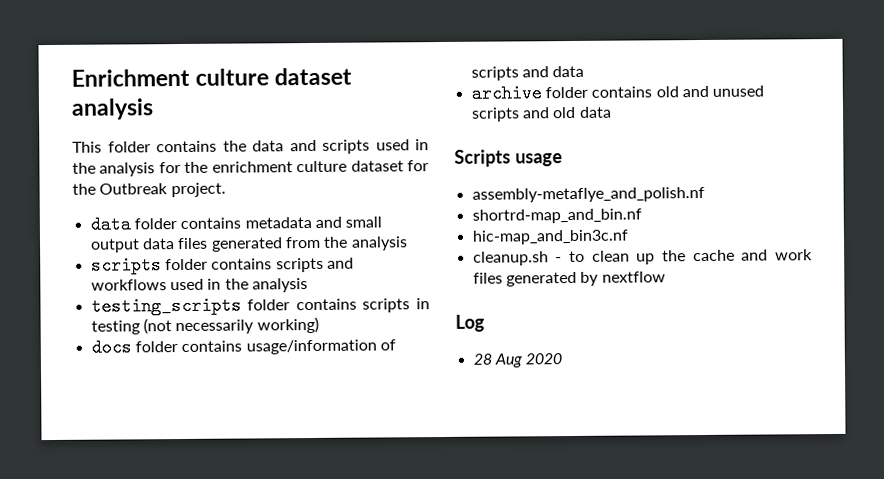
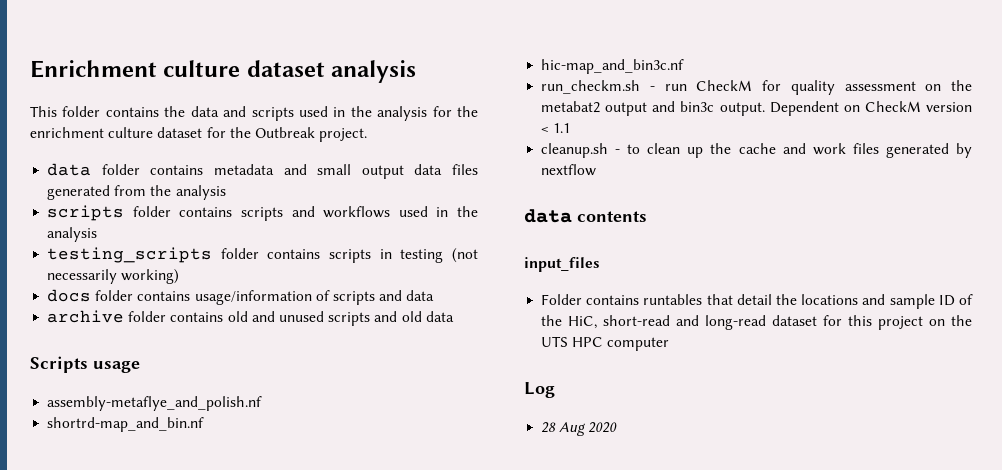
+ run_checkm.sh - run CheckM for quality assessment on the metabat2 output and bin3c output. Dependent on CheckM version < 1.1
+ data contents
+ input_files
+ Folder contains runtables that detail the locations and sample ID of the HiC, short-read and long-read dataset for this project on the UTS HPC computer

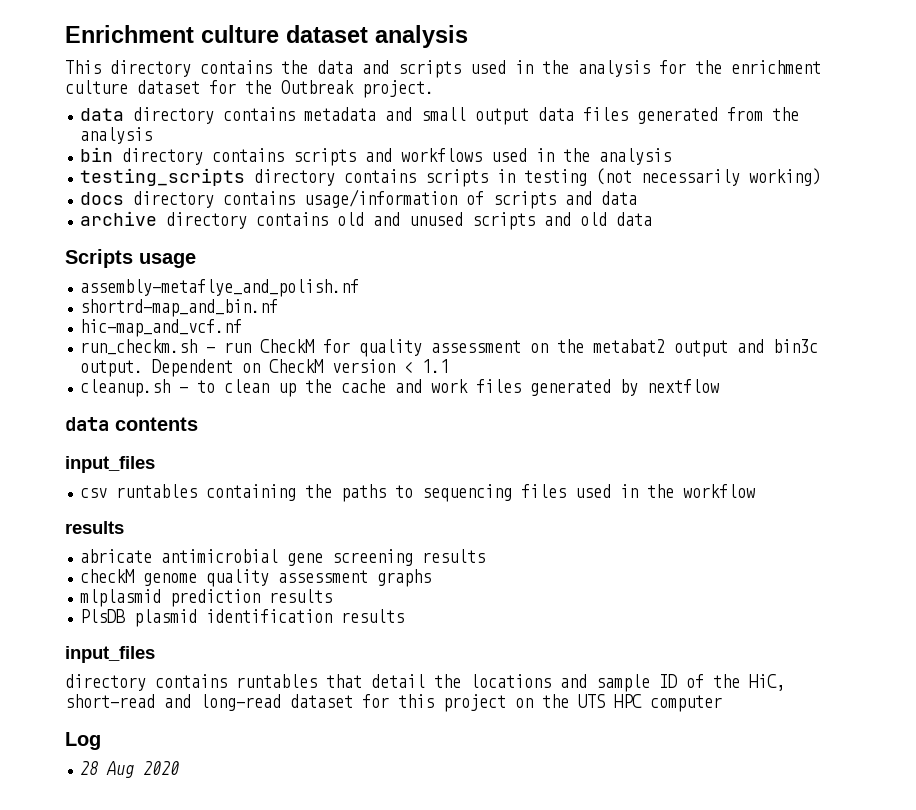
- This folder contains the data and scripts used in the analysis for the enrichment culture dataset for the Outbreak project.
+ This directory contains the data and scripts used in the analysis for the enrichment culture dataset for the Outbreak project.
- data folder contains metadata and small output data files generated from the analysis
+ data directory contains metadata and small output data files generated from the analysis
- scripts folder contains scripts and workflows used in the analysis
+ bin directory contains scripts and workflows used in the analysis
- testing_scripts folder contains scripts in testing (not necessarily working)
+ testing_scripts directory contains scripts in testing (not necessarily working)
- docs folder contains usage/information of scripts and data
+ docs directory contains usage/information of scripts and data
- archive folder contains old and unused scripts and old data
+ archive directory contains old and unused scripts and old data
- hic-map_and_bin3c.nf
+ hic-map_and_vcf.nf
- Folder contains runtables that detail the locations and sample ID of the HiC, short-read and long-read dataset for this project on the UTS HPC computer
+ csv runtables containing the paths to sequencing files used in the workflow
+ results
+ abricate antimicrobial gene screening results
+ checkM genome quality assessment graphs
+ mlplasmid prediction results
+ PlsDB plasmid identification results
+ input_files
+ directory contains runtables that detail the locations and sample ID of the HiC, short-read and long-read dataset for this project on the UTS HPC computer

